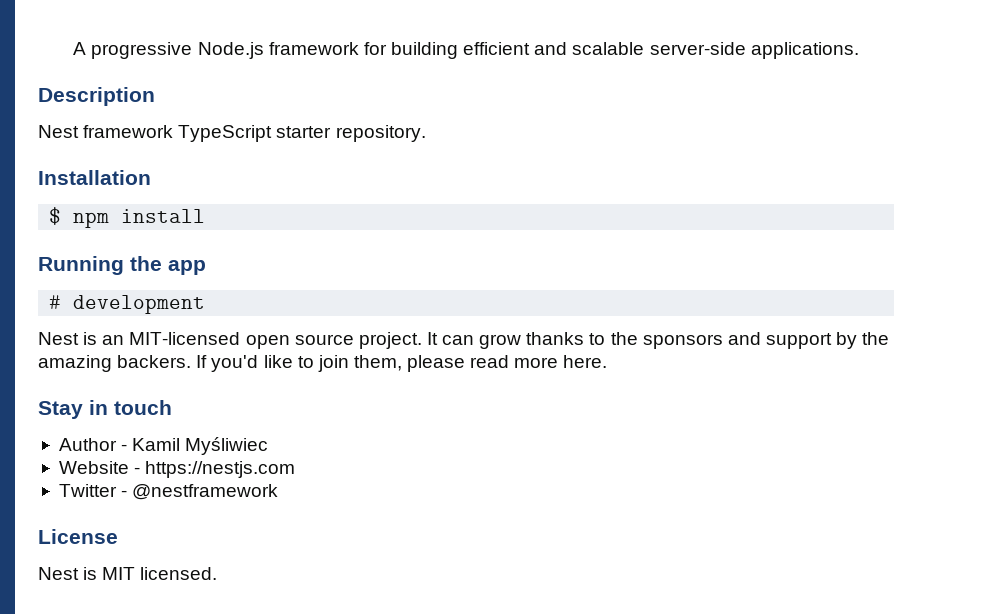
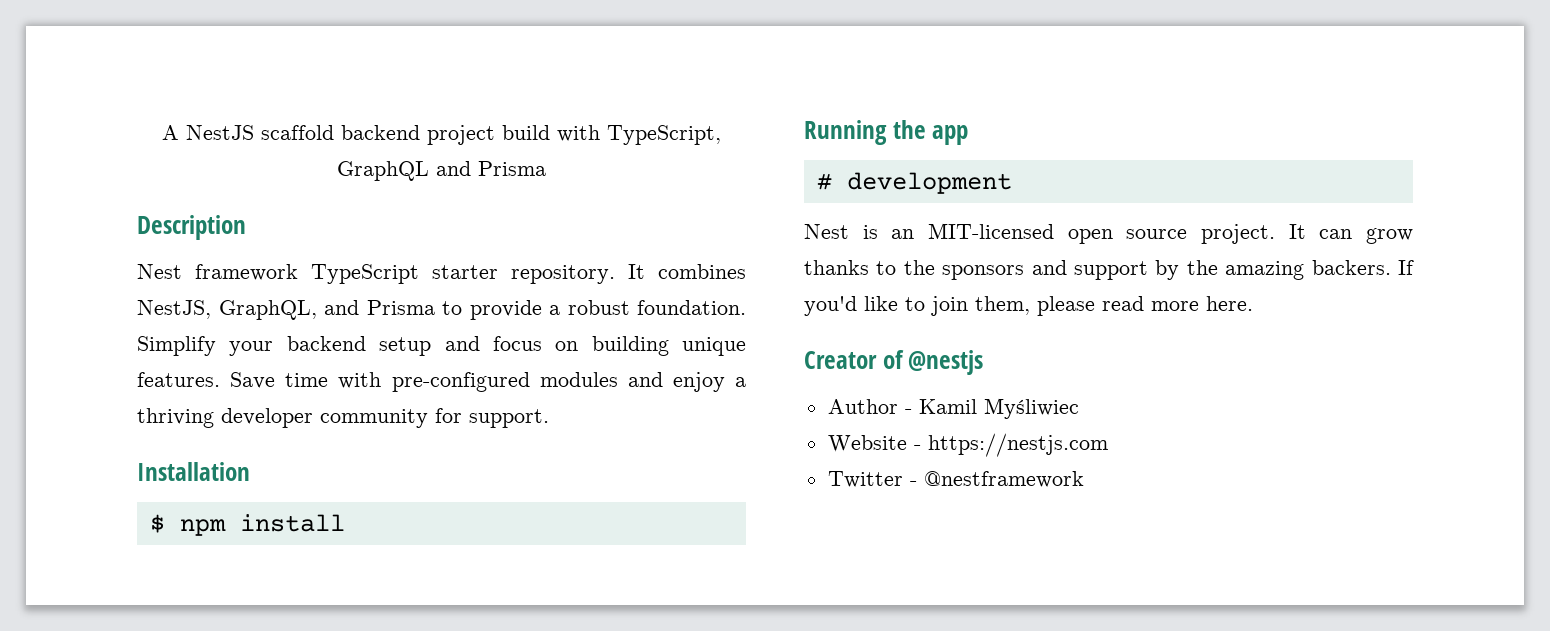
- A progressive Node.js framework for building efficient and scalable server-side applications.
+ A NestJS scaffold backend project build with TypeScript, GraphQL and Prisma
+ It combines NestJS, GraphQL, and Prisma to provide a robust foundation. Simplify your backend setup and focus on building unique features. Save time with pre-configured modules and enjoy a thriving developer community for support.
- Stay in touch
+ Creator of @nestjs
- License
- Nest is MIT licensed.

